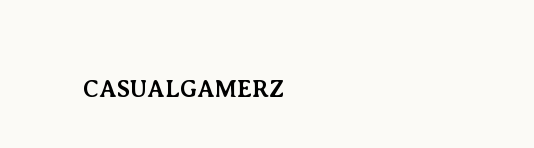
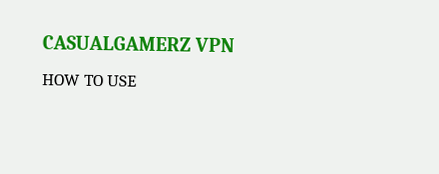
- CASUALGAMERZ
+ CASUALGAMERZ VPN
+ HOW TO USE

